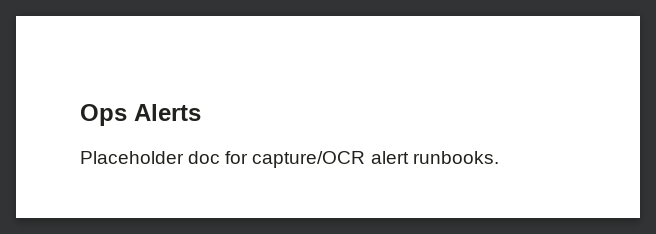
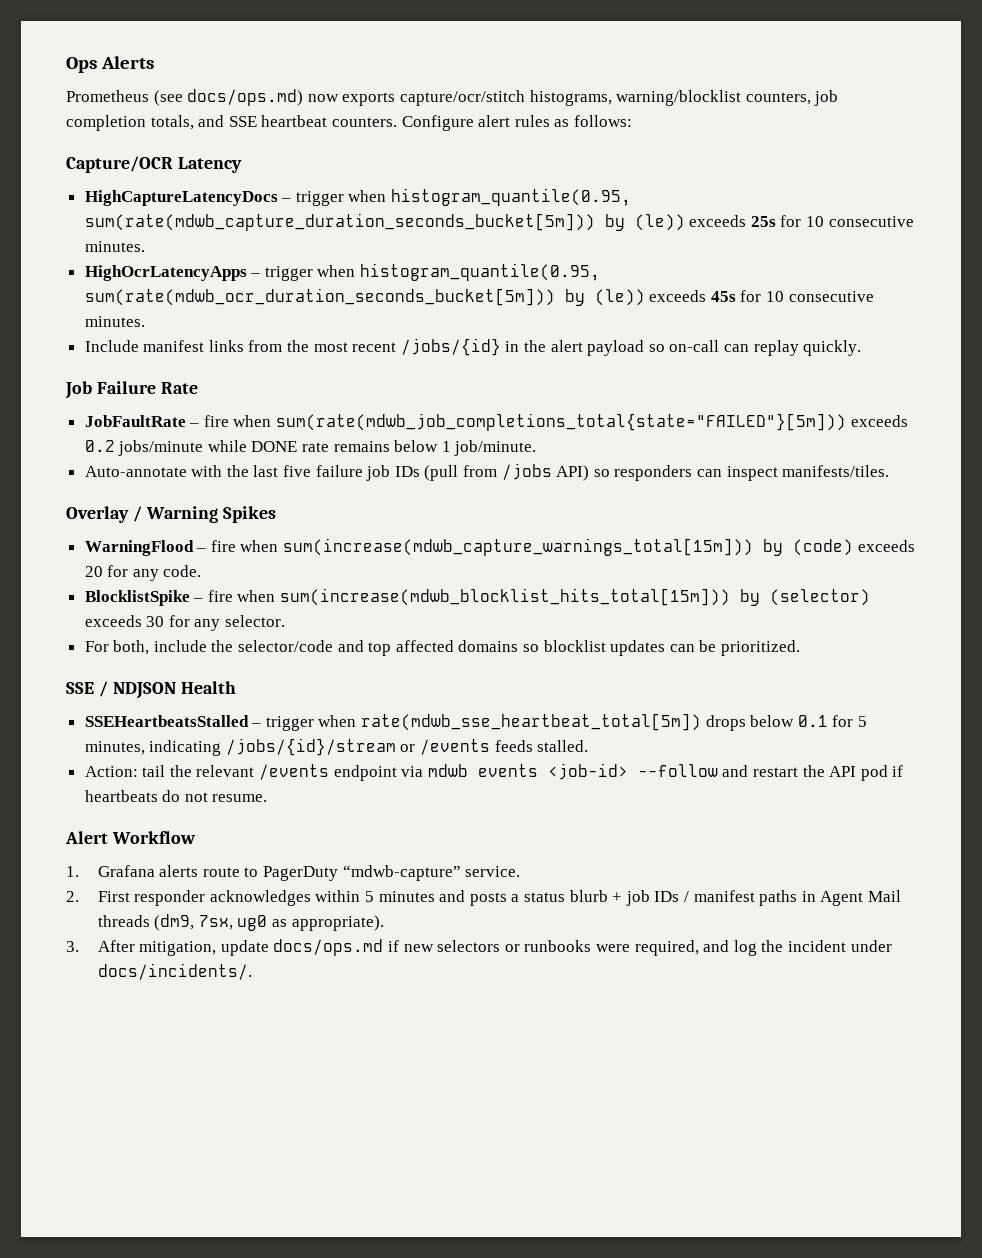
- Placeholder doc for capture/OCR alert runbooks.
+ Prometheus (see docs/ops.md) now exports capture/ocr/stitch histograms, warning/blocklist counters, job completion totals, and SSE heartbeat counters. Configure alert rules as follows:
+ Capture/OCR Latency
+ HighCaptureLatencyDocs – trigger when histogram_quantile(0.95, sum(rate(mdwb_capture_duration_seconds_bucket[5m])) by (le)) exceeds 25s for 10 consecutive minutes.
+ HighOcrLatencyApps – trigger when histogram_quantile(0.95, sum(rate(mdwb_ocr_duration_seconds_bucket[5m])) by (le)) exceeds 45s for 10 consecutive minutes.
+ Include manifest links from the most recent /jobs/{id} in the alert payload so on-call can replay quickly.
+ Job Failure Rate
+ JobFaultRate – fire when sum(rate(mdwb_job_completions_total{state="FAILED"}[5m])) exceeds 0.2 jobs/minute while DONE rate remains below 1 job/minute.
+ Auto-annotate with the last five failure job IDs (pull from /jobs API) so responders can inspect manifests/tiles.
+ Overlay / Warning Spikes
+ WarningFlood – fire when sum(increase(mdwb_capture_warnings_total[15m])) by (code) exceeds 20 for any code.
+ BlocklistSpike – fire when sum(increase(mdwb_blocklist_hits_total[15m])) by (selector) exceeds 30 for any selector.
+ For both, include the selector/code and top affected domains so blocklist updates can be prioritized.
+ SSE / NDJSON Health
+ SSEHeartbeatsStalled – trigger when rate(mdwb_sse_heartbeat_total[5m]) drops below 0.1 for 5 minutes, indicating /jobs/{id}/stream or /events feeds stalled.
+ Action: tail the relevant /events endpoint via mdwb events <job-id> --follow and restart the API pod if heartbeats do not resume.
+ Alert Workflow
+ 1. Grafana alerts route to PagerDuty “mdwb-capture” service.
+ 2. First responder acknowledges within 5 minutes and posts a status blurb + job IDs / manifest paths in Agent Mail threads (dm9, 7sx, ug0 as appropriate).
+ 3. After mitigation, update docs/ops.md if new selectors or runbooks were required, and log the incident under docs/incidents/.

